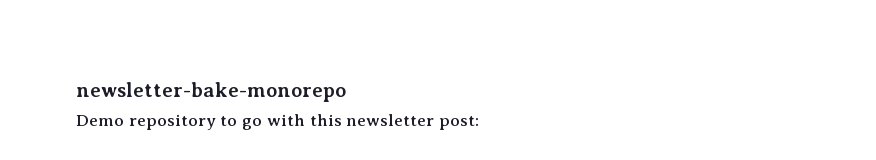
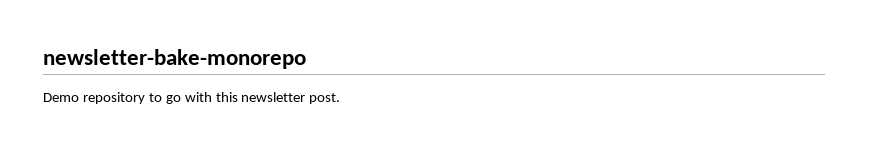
- Demo repository to go with this newsletter post:
+ Demo repository to go with this newsletter post.

